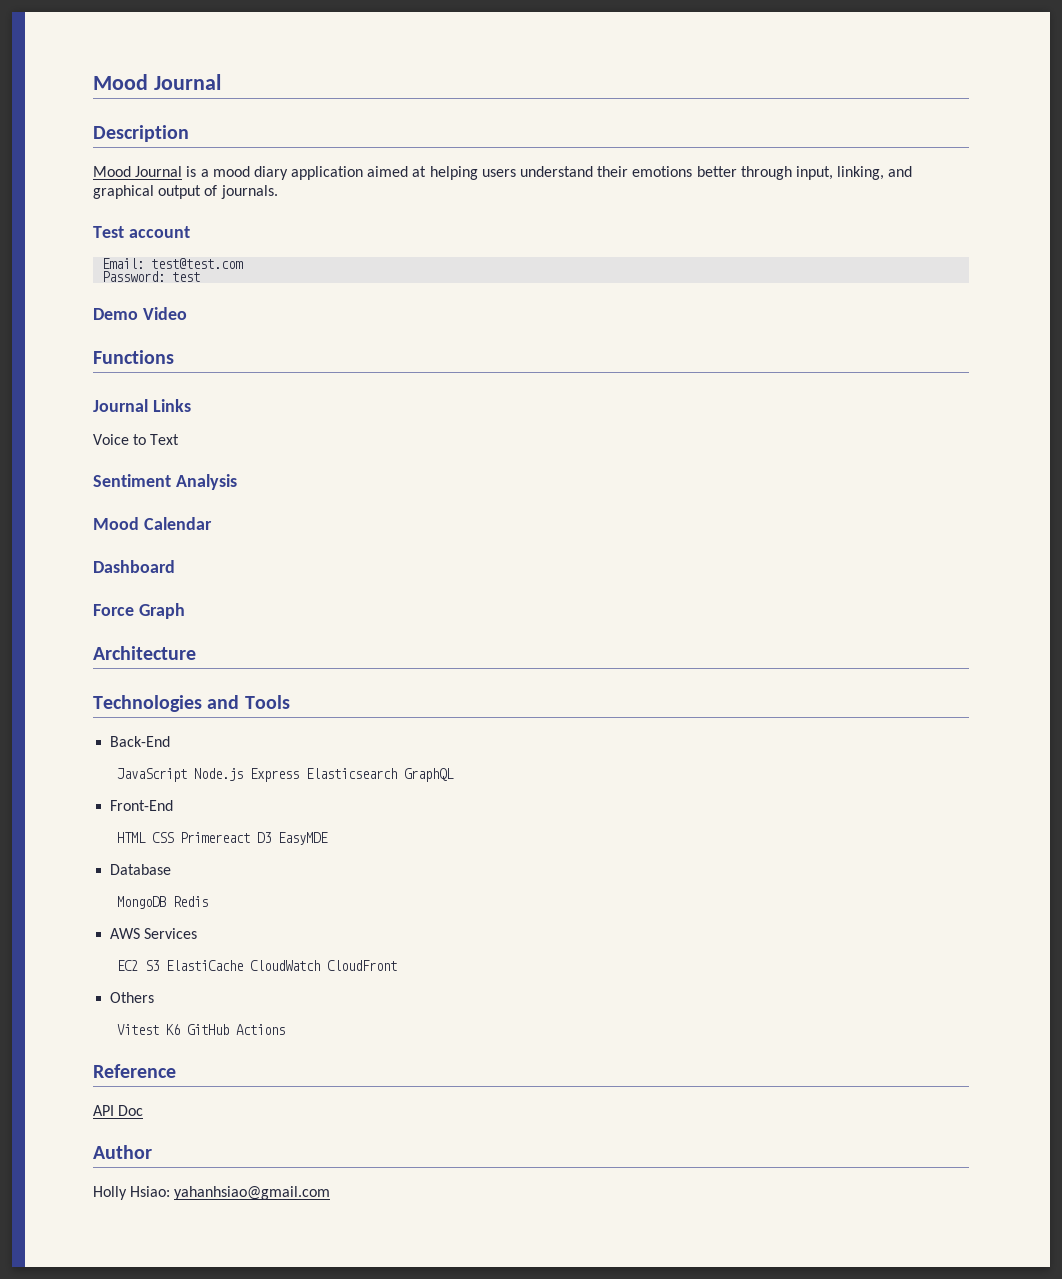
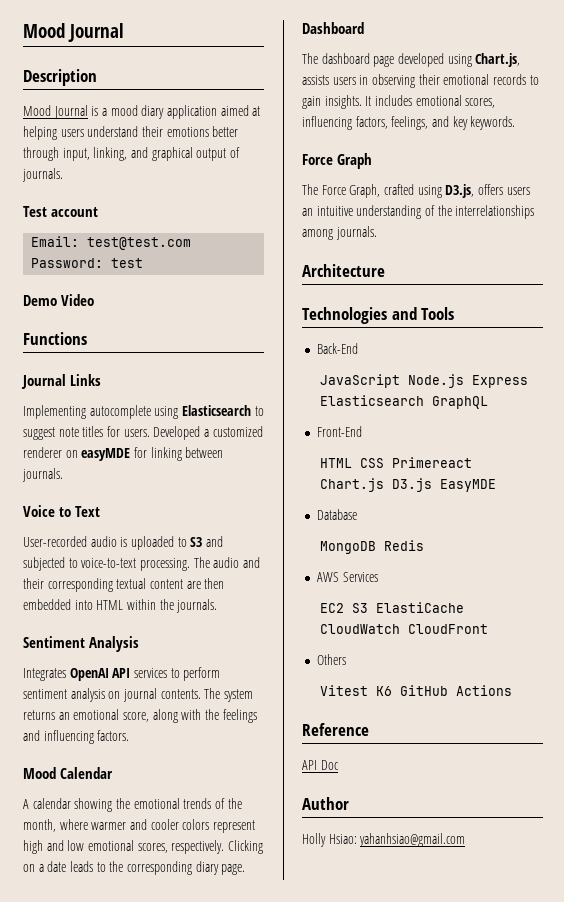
+ Implementing autocomplete using Elasticsearch to suggest note titles for users. Developed a customized renderer on easyMDE for linking between journals.
  Voice to Text
+ User-recorded audio is uploaded to S3 and subjected to voice-to-text processing. The audio and their corresponding textual content are then embedded into HTML within the journals.
  Sentiment Analysis
+ Integrates OpenAI API services to perform sentiment analysis on journal contents. The system returns an emotional score, along with the feelings and influencing factors.
  Mood Calendar
+ A calendar showing the emotional trends of the month, where warmer and cooler colors represent high and low emotional scores, respectively. Clicking on a date leads to the corresponding diary page.
  Dashboard
+ The dashboard page developed using Chart.js, assists users in observing their emotional records to gain insights. It includes emotional scores, influencing factors, feelings, and key keywords.
  Force Graph
+ The Force Graph, crafted using D3.js, offers users an intuitive understanding of the interrelationships among journals.
- HTML CSS Primereact D3 EasyMDE
+ HTML CSS Primereact Chart.js D3.js EasyMDE

